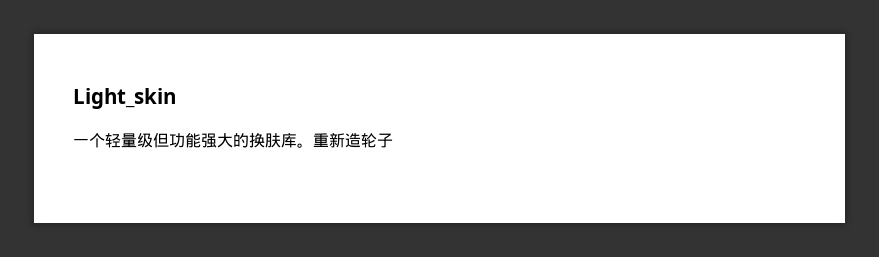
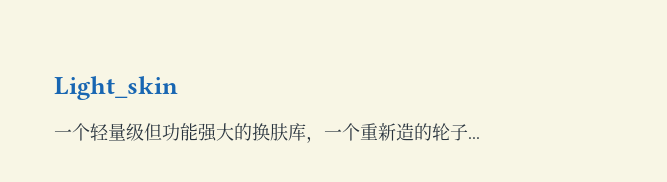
- 一个轻量级但功能强大的换肤库。重新造轮子
+ 一个轻量级但功能强大的换肤库，一个重新造的轮子...

